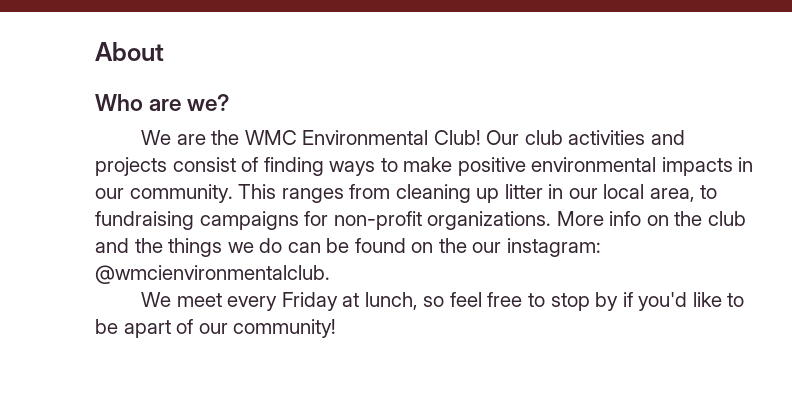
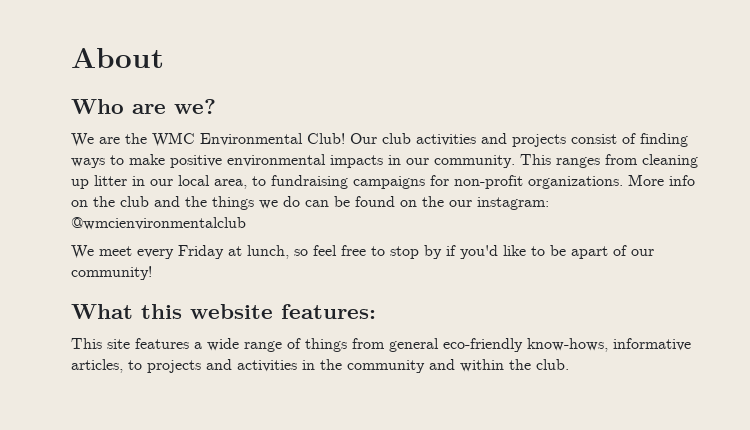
- More info on the club and the things we do can be found on the our instagram: @wmcienvironmentalclub.
+ More info on the club and the things we do can be found on the our instagram: @wmcienvironmentalclub
+ What this website features:
+ This site features a wide range of things from general eco-friendly know-hows, informative articles, to projects and activities in the community and within the club.

